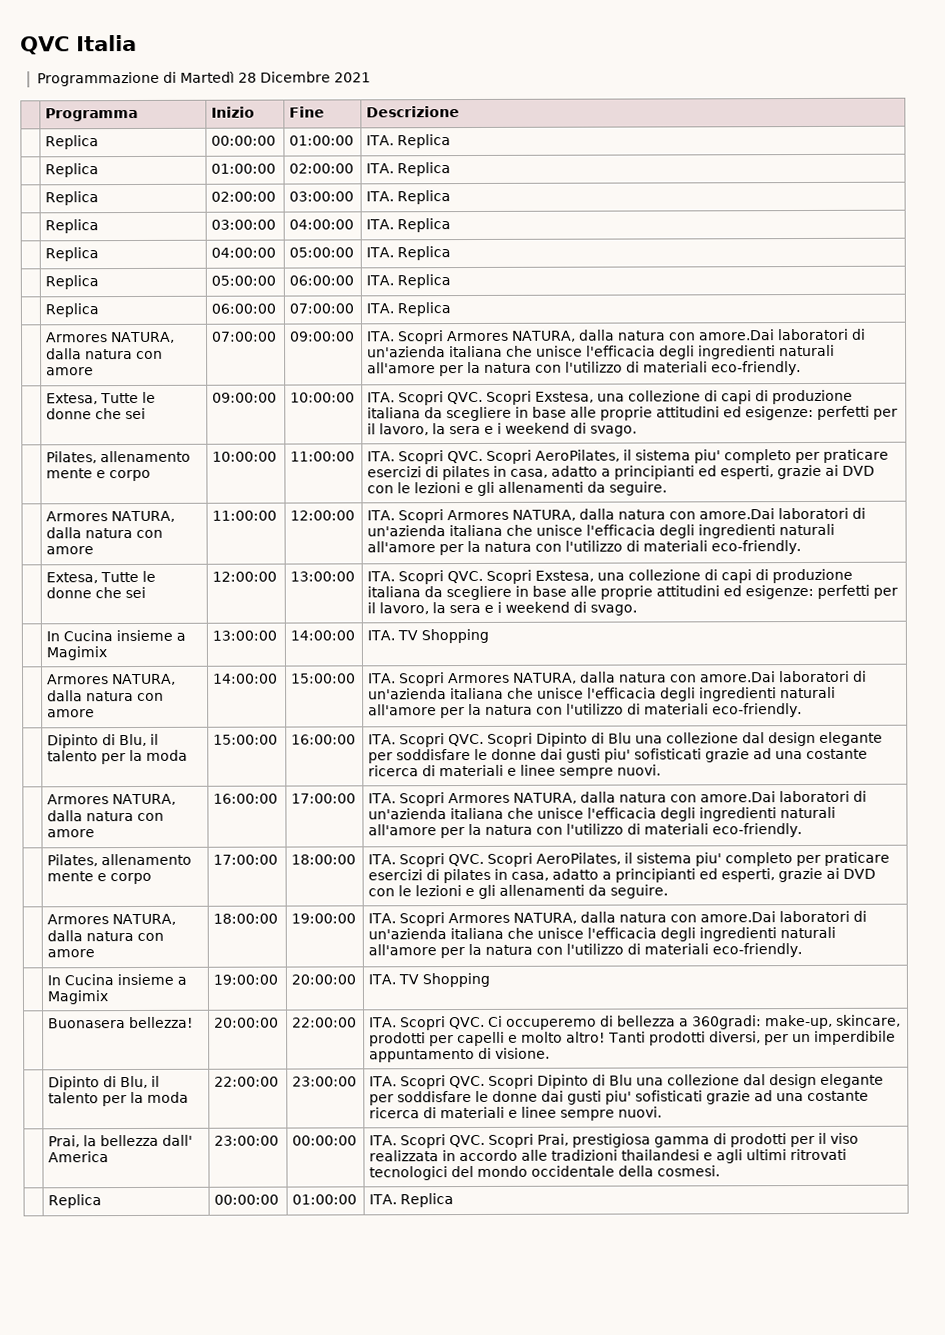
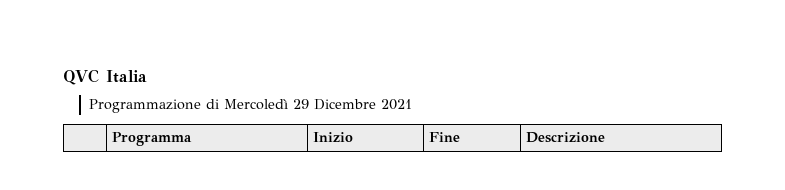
- Programmazione di Martedì 28 Dicembre 2021
+ Programmazione di Mercoledì 29 Dicembre 2021
  | Programma | Inizio | Fine | Descrizione
- | Replica | 00:00:00 | 01:00:00 | ITA. Replica
- | Replica | 01:00:00 | 02:00:00 | ITA. Replica
- | Replica | 02:00:00 | 03:00:00 | ITA. Replica
- | Replica | 03:00:00 | 04:00:00 | ITA. Replica
- | Replica | 04:00:00 | 05:00:00 | ITA. Replica
- | Replica | 05:00:00 | 06:00:00 | ITA. Replica
- | Replica | 06:00:00 | 07:00:00 | ITA. Replica
- | Armores NATURA, dalla natura con amore | 07:00:00 | 09:00:00 | ITA. Scopri Armores NATURA, dalla natura con amore.Dai laboratori di un'azienda italiana che unisce l'efficacia degli ingredienti naturali all'amore per la natura con l'utilizzo di materiali eco-friendly.
- | Extesa, Tutte le donne che sei | 09:00:00 | 10:00:00 | ITA. Scopri QVC. Scopri Exstesa, una collezione di capi di produzione italiana da scegliere in base alle proprie attitudini ed esigenze: perfetti per il lavoro, la sera e i weekend di svago.
- | Pilates, allenamento mente e corpo | 10:00:00 | 11:00:00 | ITA. Scopri QVC. Scopri AeroPilates, il sistema piu' completo per praticare esercizi di pilates in casa, adatto a principianti ed esperti, grazie ai DVD con le lezioni e gli allenamenti da seguire.
- | Armores NATURA, dalla natura con amore | 11:00:00 | 12:00:00 | ITA. Scopri Armores NATURA, dalla natura con amore.Dai laboratori di un'azienda italiana che unisce l'efficacia degli ingredienti naturali all'amore per la natura con l'utilizzo di materiali eco-friendly.
- | Extesa, Tutte le donne che sei | 12:00:00 | 13:00:00 | ITA. Scopri QVC. Scopri Exstesa, una collezione di capi di produzione italiana da scegliere in base alle proprie attitudini ed esigenze: perfetti per il lavoro, la sera e i weekend di svago.
- | In Cucina insieme a Magimix | 13:00:00 | 14:00:00 | ITA. TV Shopping
- | Armores NATURA, dalla natura con amore | 14:00:00 | 15:00:00 | ITA. Scopri Armores NATURA, dalla natura con amore.Dai laboratori di un'azienda italiana che unisce l'efficacia degli ingredienti naturali all'amore per la natura con l'utilizzo di materiali eco-friendly.
- | Dipinto di Blu, il talento per la moda | 15:00:00 | 16:00:00 | ITA. Scopri QVC. Scopri Dipinto di Blu una collezione dal design elegante per soddisfare le donne dai gusti piu' sofisticati grazie ad una costante ricerca di materiali e linee sempre nuovi.
- | Armores NATURA, dalla natura con amore | 16:00:00 | 17:00:00 | ITA. Scopri Armores NATURA, dalla natura con amore.Dai laboratori di un'azienda italiana che unisce l'efficacia degli ingredienti naturali all'amore per la natura con l'utilizzo di materiali eco-friendly.
- | Pilates, allenamento mente e corpo | 17:00:00 | 18:00:00 | ITA. Scopri QVC. Scopri AeroPilates, il sistema piu' completo per praticare esercizi di pilates in casa, adatto a principianti ed esperti, grazie ai DVD con le lezioni e gli allenamenti da seguire.
- | Armores NATURA, dalla natura con amore | 18:00:00 | 19:00:00 | ITA. Scopri Armores NATURA, dalla natura con amore.Dai laboratori di un'azienda italiana che unisce l'efficacia degli ingredienti naturali all'amore per la natura con l'utilizzo di materiali eco-friendly.
- | In Cucina insieme a Magimix | 19:00:00 | 20:00:00 | ITA. TV Shopping
- | Buonasera bellezza! | 20:00:00 | 22:00:00 | ITA. Scopri QVC. Ci occuperemo di bellezza a 360gradi: make-up, skincare, prodotti per capelli e molto altro! Tanti prodotti diversi, per un imperdibile appuntamento di visione.
- | Dipinto di Blu, il talento per la moda | 22:00:00 | 23:00:00 | ITA. Scopri QVC. Scopri Dipinto di Blu una collezione dal design elegante per soddisfare le donne dai gusti piu' sofisticati grazie ad una costante ricerca di materiali e linee sempre nuovi.
- | Prai, la bellezza dall' America | 23:00:00 | 00:00:00 | ITA. Scopri QVC. Scopri Prai, prestigiosa gamma di prodotti per il viso realizzata in accordo alle tradizioni thailandesi e agli ultimi ritrovati tecnologici del mondo occidentale della cosmesi.
- | Replica | 00:00:00 | 01:00:00 | ITA. Replica

